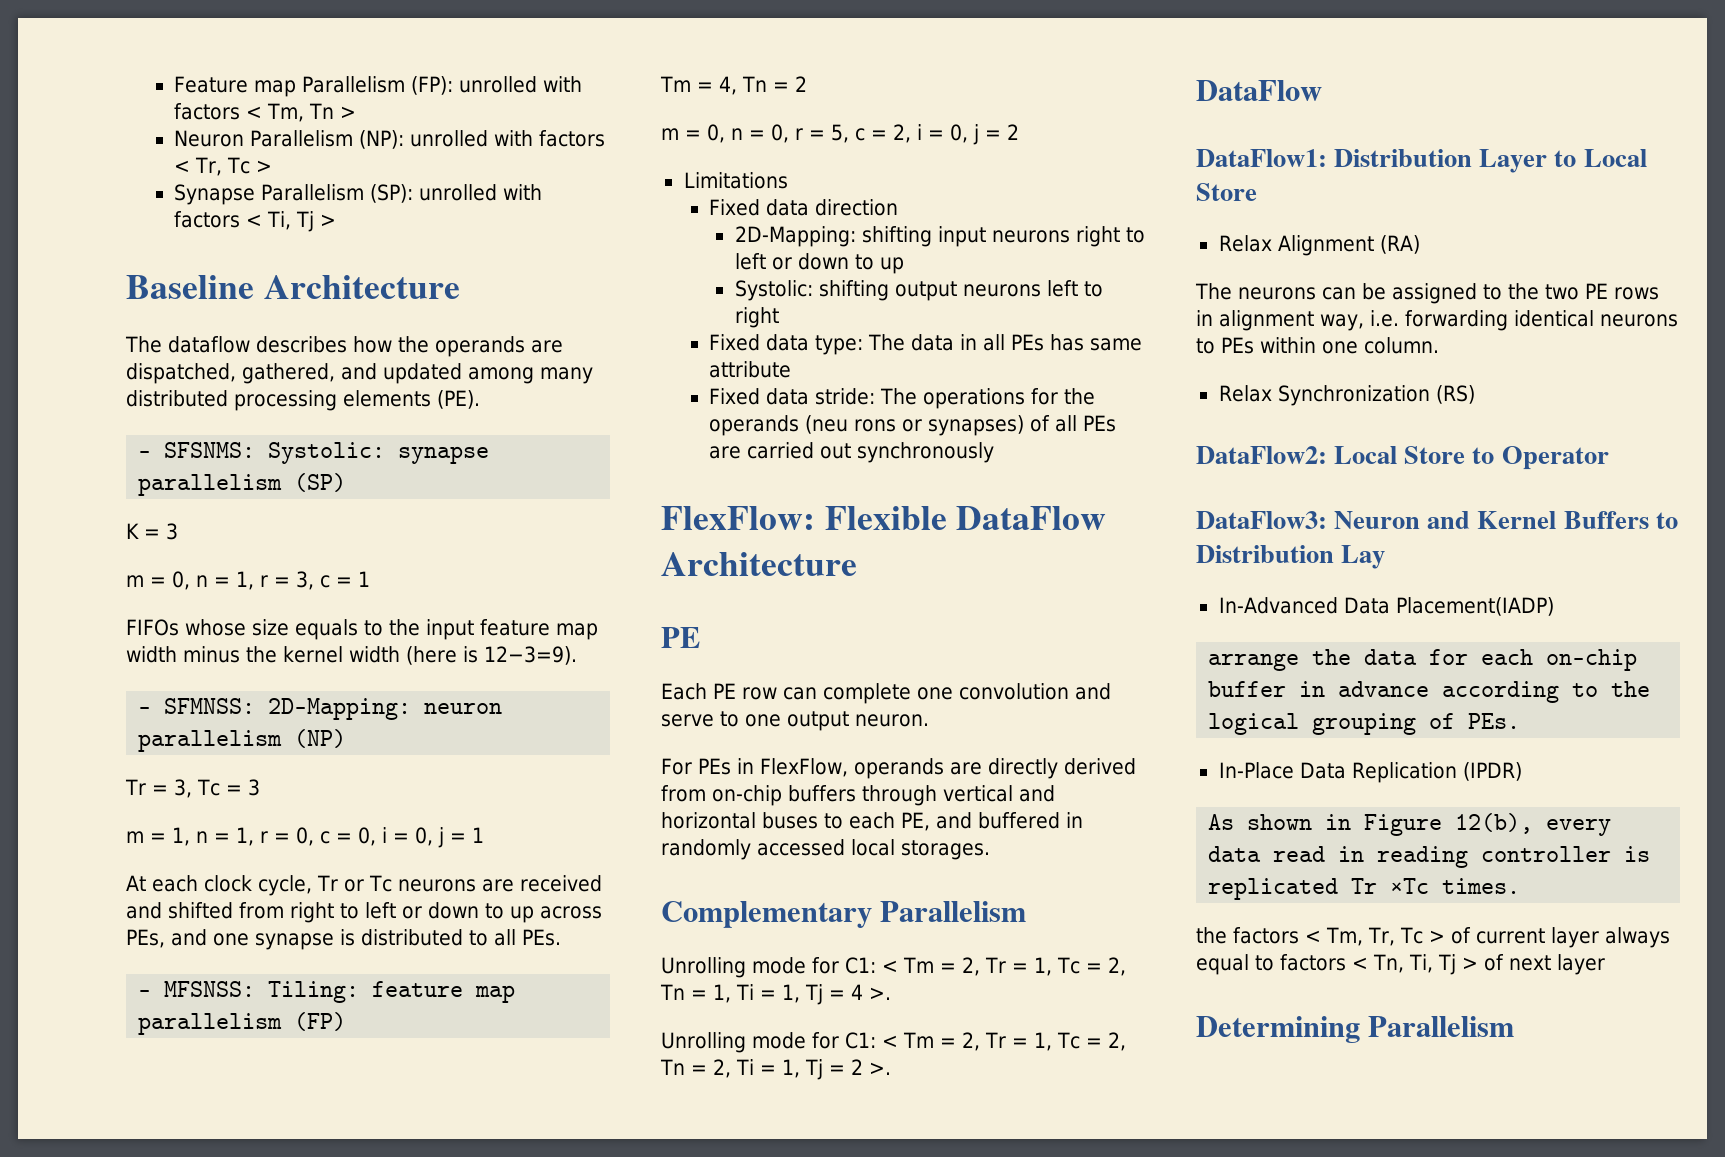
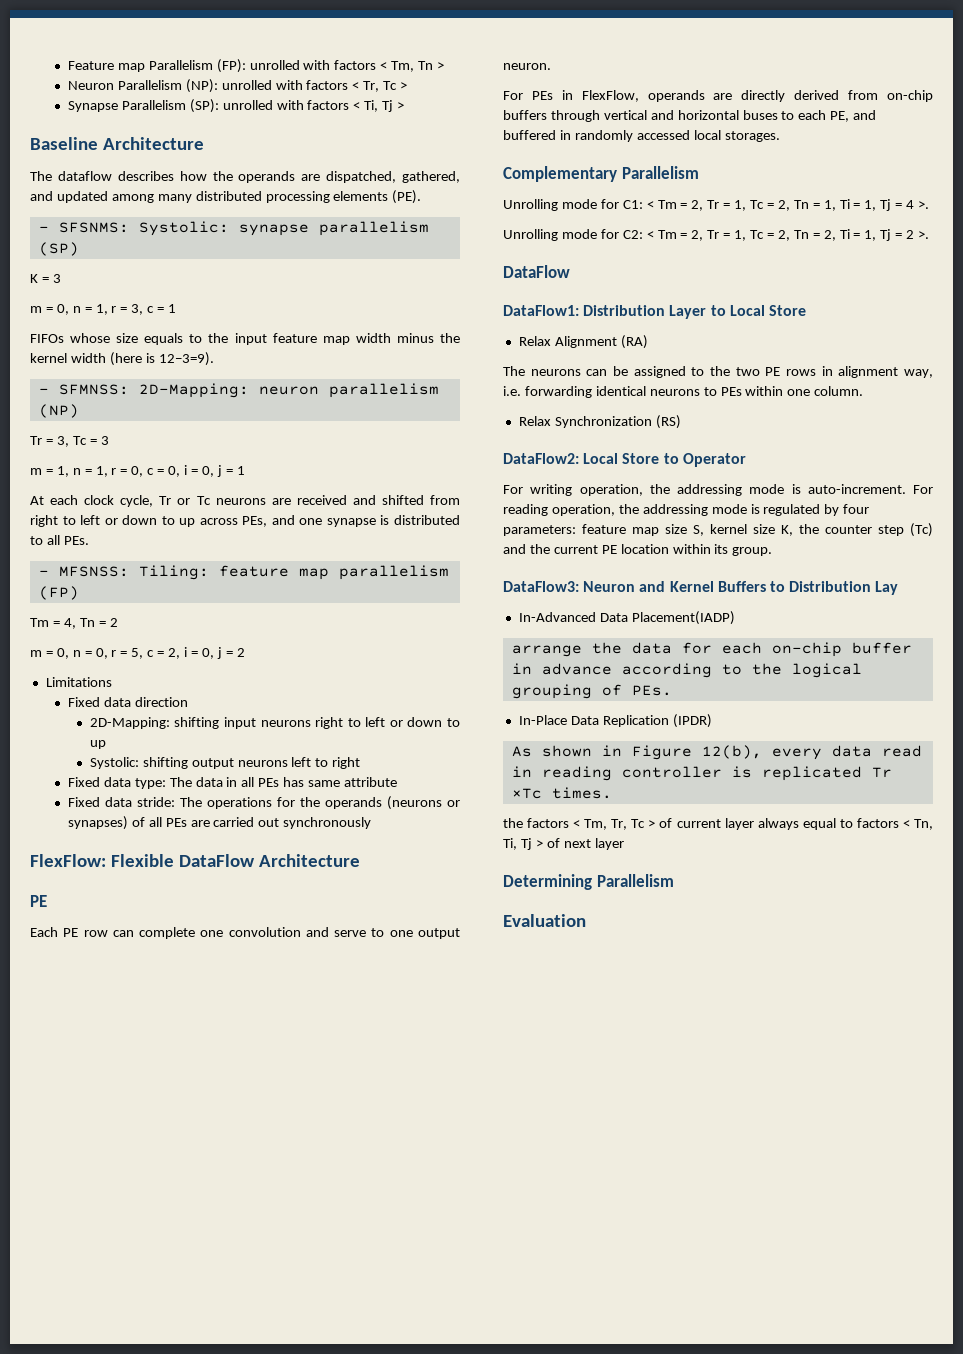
- Fixed data stride: The operations for the operands (neu rons or synapses) of all PEs are carried out synchronously
+ Fixed data stride: The operations for the operands (neurons or synapses) of all PEs are carried out synchronously
- Unrolling mode for C1: < Tm = 2, Tr = 1, Tc = 2, Tn = 2, Ti = 1, Tj = 2 >.
+ Unrolling mode for C2: < Tm = 2, Tr = 1, Tc = 2, Tn = 2, Ti = 1, Tj = 2 >.
+ For writing operation, the addressing mode is auto-increment. For reading operation, the addressing mode is regulated by four parameters: feature map size S, kernel size K, the counter step (Tc) and the current PE location within its group.
+ Evaluation

